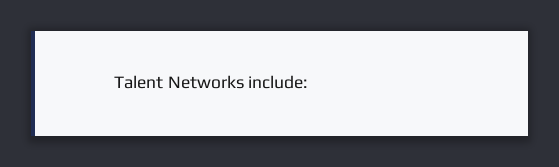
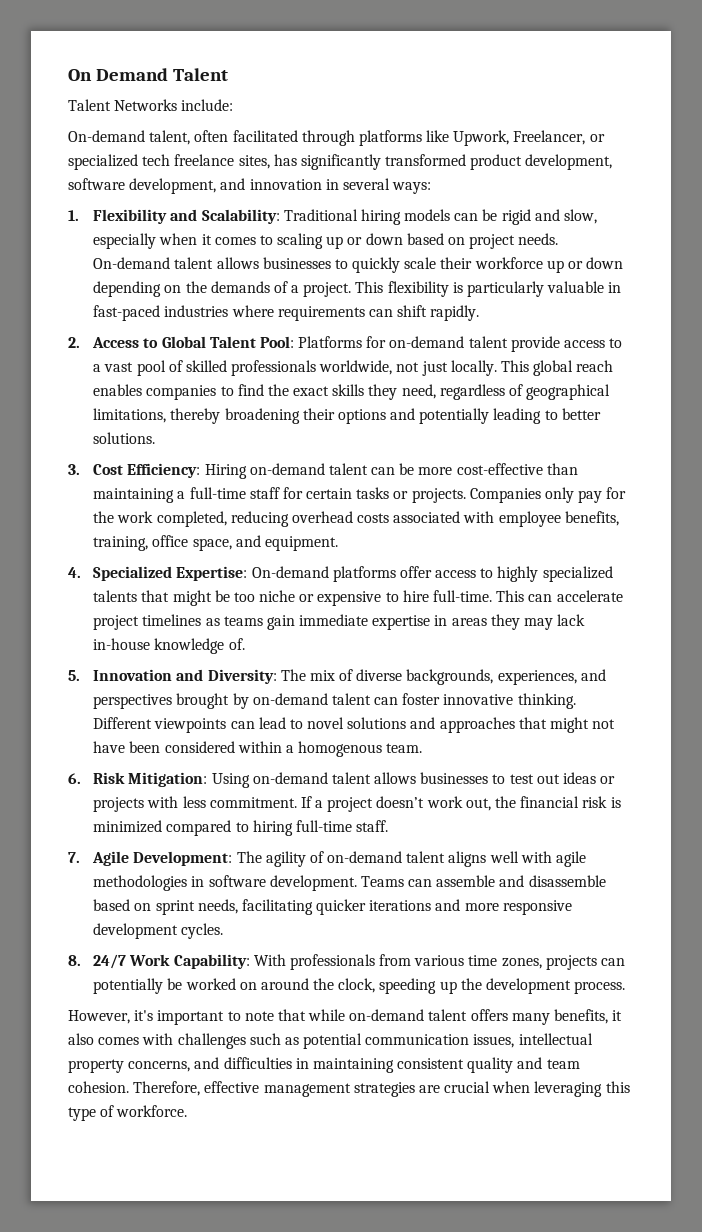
+ On Demand Talent
+ On-demand talent, often facilitated through platforms like Upwork, Freelancer, or specialized tech freelance sites, has significantly transformed product development, software development, and innovation in several ways:
+ 1. Flexibility and Scalability: Traditional hiring models can be rigid and slow, especially when it comes to scaling up or down based on project needs. On-demand talent allows businesses to quickly scale their workforce up or down depending on the demands of a project. This flexibility is particularly valuable in fast-paced industries where requirements can shift rapidly.
+ 2. Access to Global Talent Pool: Platforms for on-demand talent provide access to a vast pool of skilled professionals worldwide, not just locally. This global reach enables companies to find the exact skills they need, regardless of geographical limitations, thereby broadening their options and potentially leading to better solutions.
+ 3. Cost Efficiency: Hiring on-demand talent can be more cost-effective than maintaining a full-time staff for certain tasks or projects. Companies only pay for the work completed, reducing overhead costs associated with employee benefits, training, office space, and equipment.
+ 4. Specialized Expertise: On-demand platforms offer access to highly specialized talents that might be too niche or expensive to hire full-time. This can accelerate project timelines as teams gain immediate expertise in areas they may lack in-house knowledge of.
+ 5. Innovation and Diversity: The mix of diverse backgrounds, experiences, and perspectives brought by on-demand talent can foster innovative thinking. Different viewpoints can lead to novel solutions and approaches that might not have been considered within a homogenous team.
+ 6. Risk Mitigation: Using on-demand talent allows businesses to test out ideas or projects with less commitment. If a project doesn’t work out, the financial risk is minimized compared to hiring full-time staff.
+ 7. Agile Development: The agility of on-demand talent aligns well with agile methodologies in software development. Teams can assemble and disassemble based on sprint needs, facilitating quicker iterations and more responsive development cycles.
+ 8. 24/7 Work Capability: With professionals from various time zones, projects can potentially be worked on around the clock, speeding up the development process.
+ However, it's important to note that while on-demand talent offers many benefits, it also comes with challenges such as potential communication issues, intellectual property concerns, and difficulties in maintaining consistent quality and team cohesion. Therefore, effective management strategies are crucial when leveraging this type of workforce.

